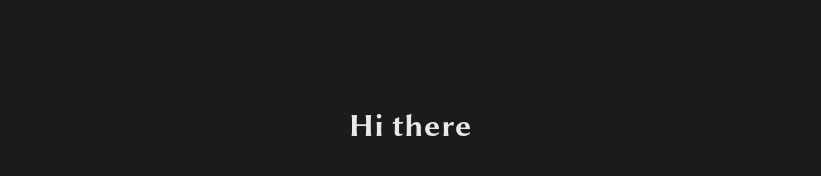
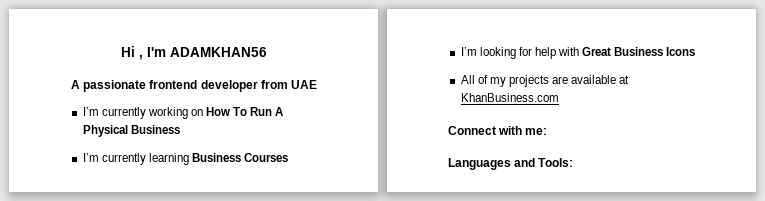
- Hi there
+ Hi , I'm ADAMKHAN56
+ A passionate frontend developer from UAE
+ I’m currently working on How To Run A Physical Business
+ I’m currently learning Business Courses
+ I’m looking for help with Great Business Icons
+ All of my projects are available at KhanBusiness.com
+ Connect with me:
+ Languages and Tools:

